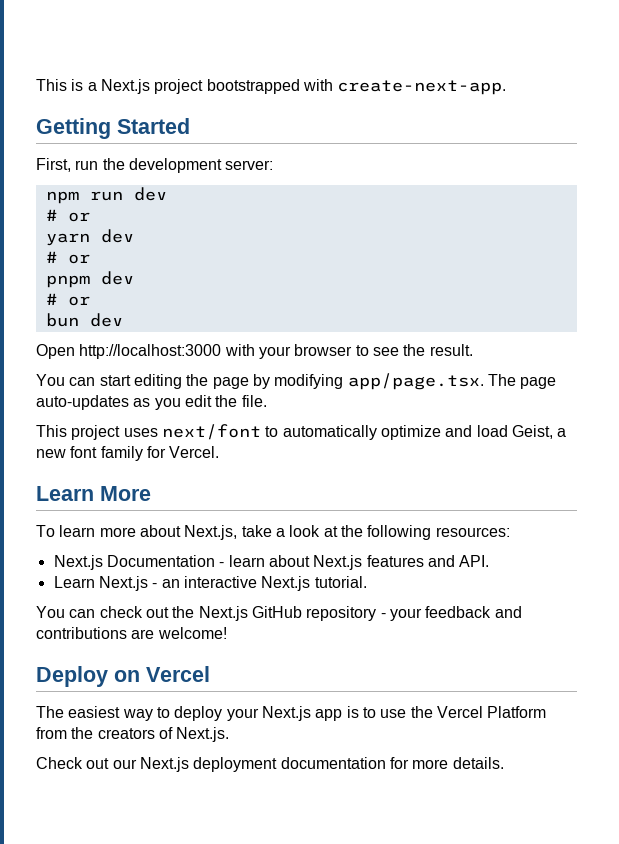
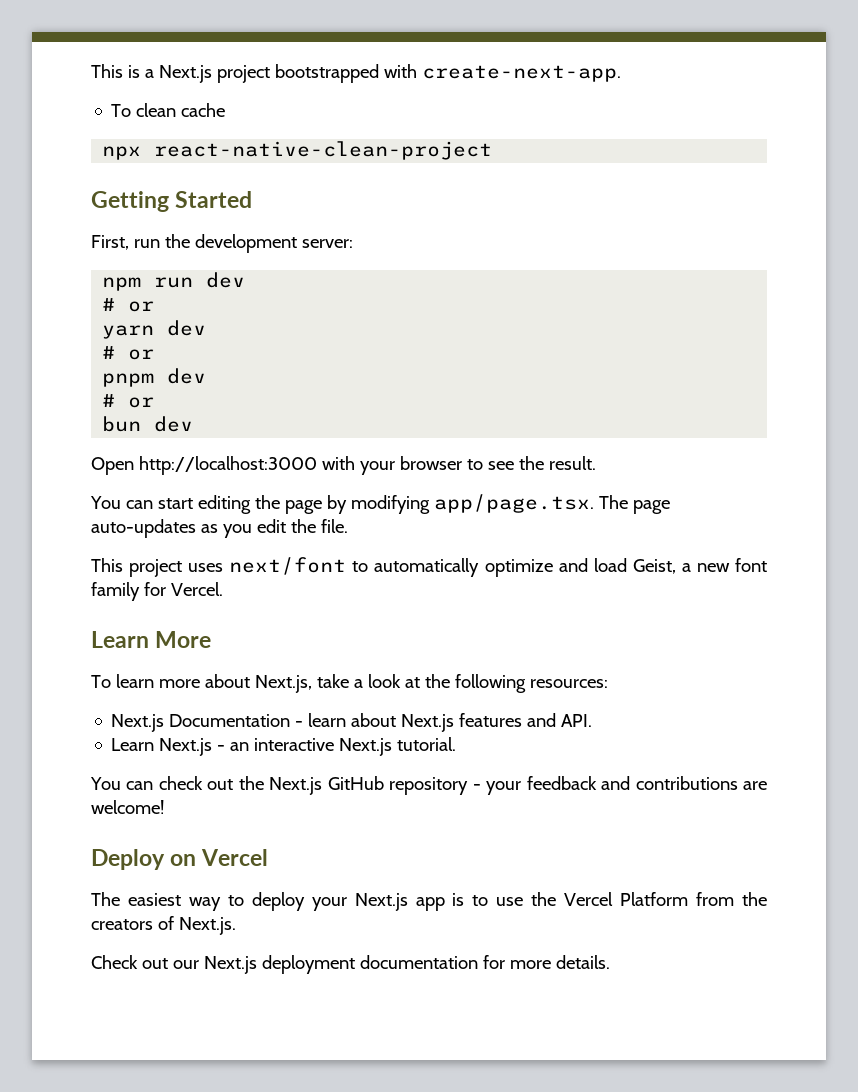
+ To clean cache
+ npx react-native-clean-project

